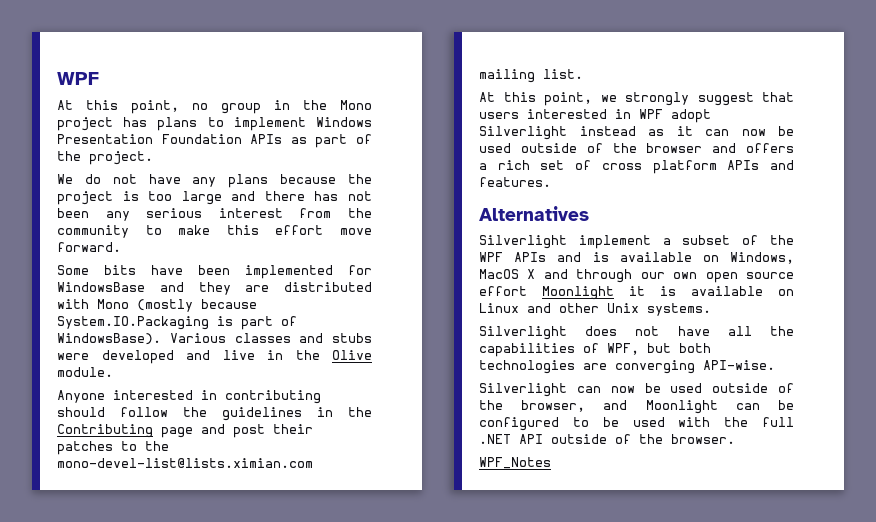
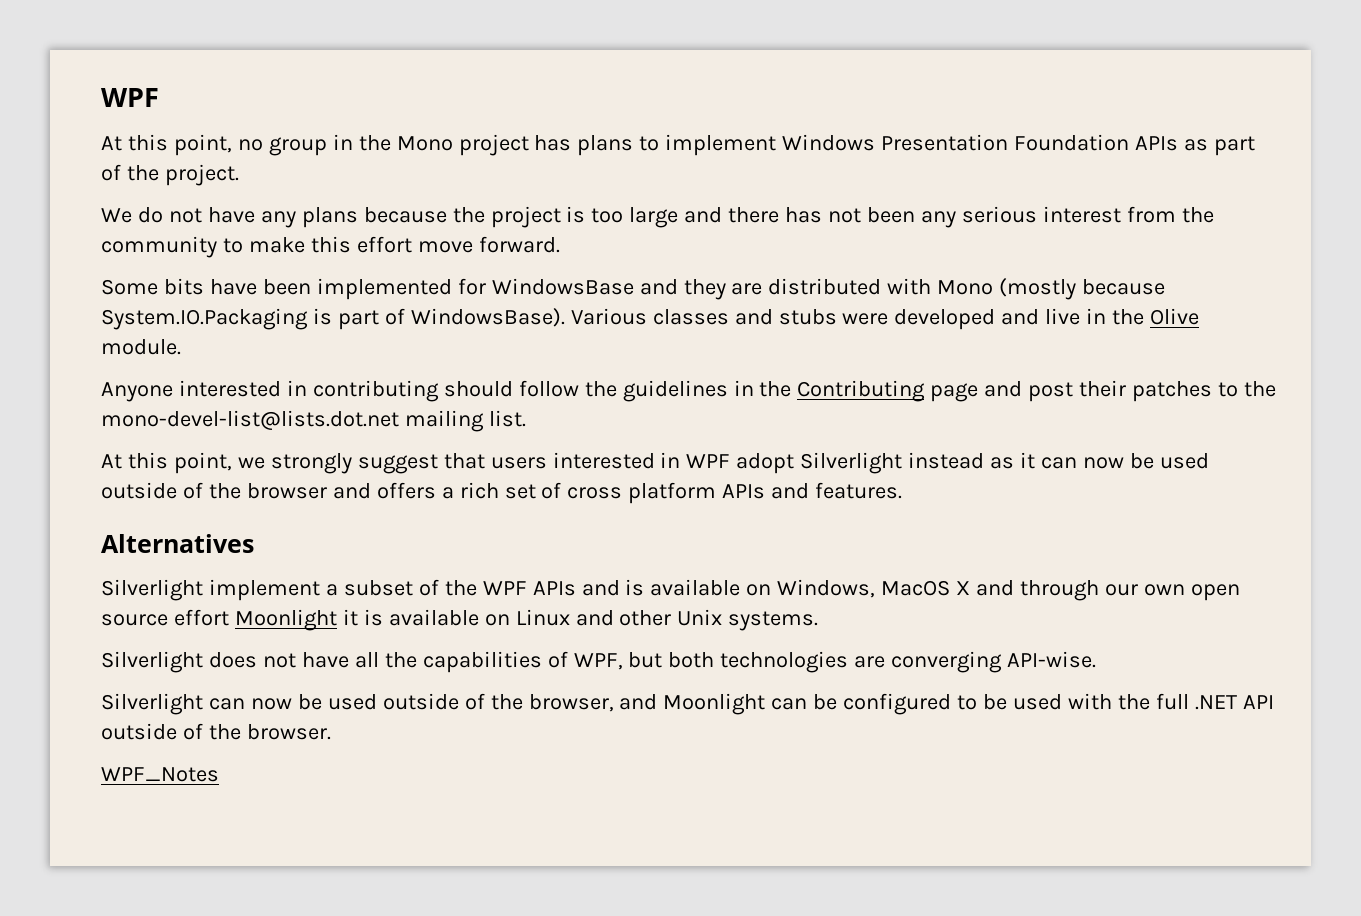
- Anyone interested in contributing should follow the guidelines in the Contributing page and post their patches to the mono-devel-list@lists.ximian.com mailing list.
+ Anyone interested in contributing should follow the guidelines in the Contributing page and post their patches to the mono-devel-list@lists.dot.net mailing list.

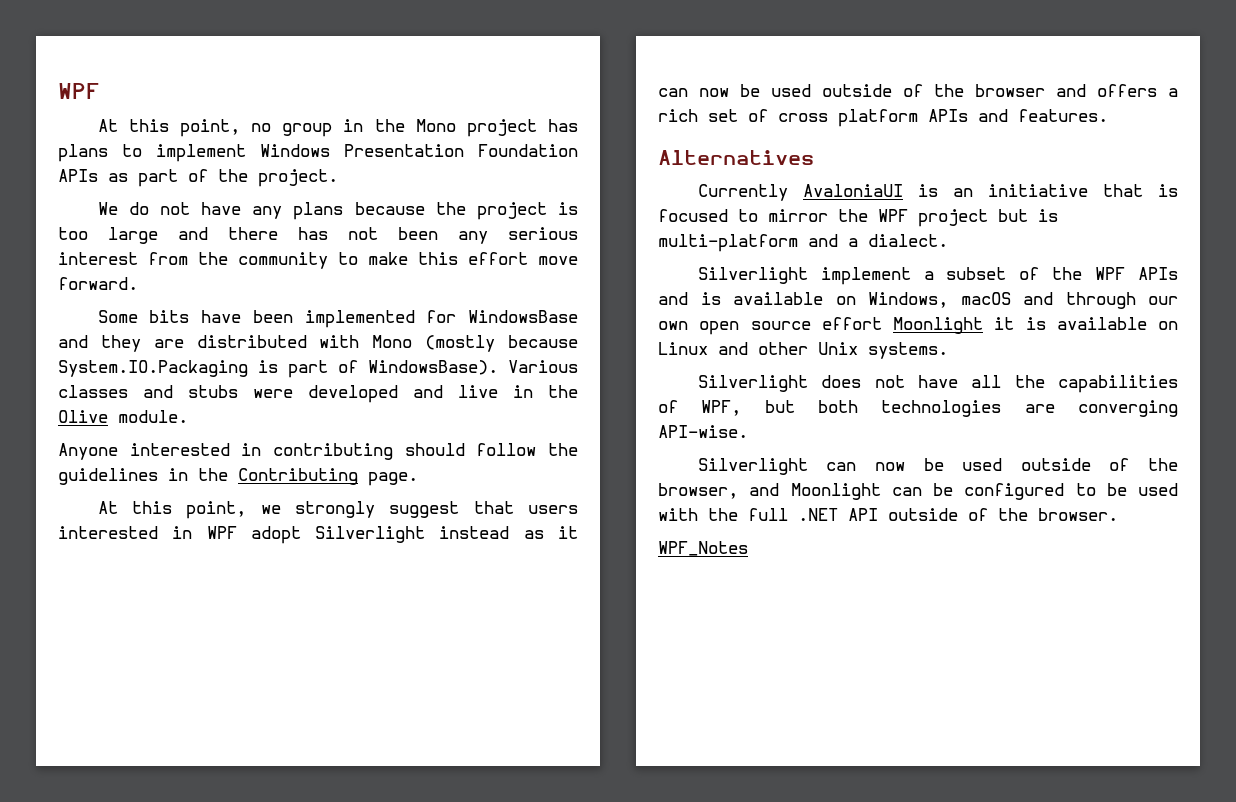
- Anyone interested in contributing should follow the guidelines in the Contributing page and post their patches to the mono-devel-list@lists.dot.net mailing list.
+ Anyone interested in contributing should follow the guidelines in the Contributing page.
+ Currently AvaloniaUI is an initiative that is focused to mirror the WPF project but is multi-platform and a dialect.
- Silverlight implement a subset of the WPF APIs and is available on Windows, MacOS X and through our own open source effort Moonlight it is available on Linux and other Unix systems.
+ Silverlight implement a subset of the WPF APIs and is available on Windows, macOS and through our own open source effort Moonlight it is available on Linux and other Unix systems.

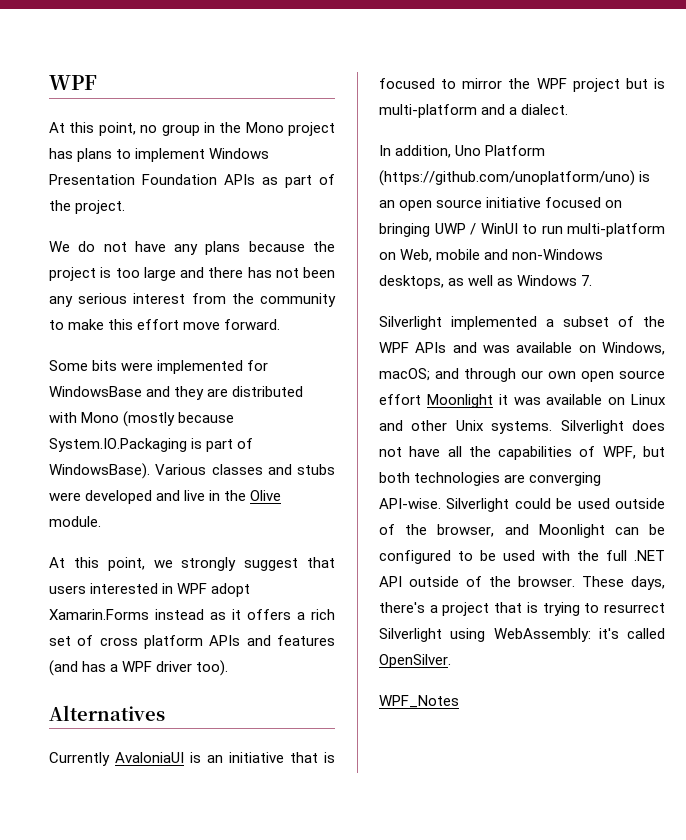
- Some bits have been implemented for WindowsBase and they are distributed with Mono (mostly because System.IO.Packaging is part of WindowsBase).
+ Some bits were implemented for WindowsBase and they are distributed with Mono (mostly because System.IO.Packaging is part of WindowsBase).
- Anyone interested in contributing should follow the guidelines in the Contributing page.
- At this point, we strongly suggest that users interested in WPF adopt Silverlight instead as it can now be used outside of the browser and offers a rich set of cross platform APIs and features.
+ At this point, we strongly suggest that users interested in WPF adopt Xamarin.Forms instead as it offers a rich set of cross platform APIs and features (and has a WPF driver too).
- Silverlight implement a subset of the WPF APIs and is available on Windows, macOS and through our own open source effort Moonlight it is available on Linux and other Unix systems.
- Silverlight does not have all the capabilities of WPF, but both technologies are converging API-wise.
- Silverlight can now be used outside of the browser, and Moonlight can be configured to be used with the full .NET API outside of the browser.
+ In addition, Uno Platform (https://github.com/unoplatform/uno) is an open source initiative focused on bringing UWP / WinUI to run multi-platform on Web, mobile and non-Windows desktops, as well as Windows 7.
+ Silverlight implemented a subset of the WPF APIs and was available on Windows, macOS; and through our own open source effort Moonlight it was available on Linux and other Unix systems. Silverlight does not have all the capabilities of WPF, but both technologies are converging API-wise. Silverlight could be used outside of the browser, and Moonlight can be configured to be used with the full .NET API outside of the browser. These days, there's a project that is trying to resurrect Silverlight using WebAssembly: it's called OpenSilver.

